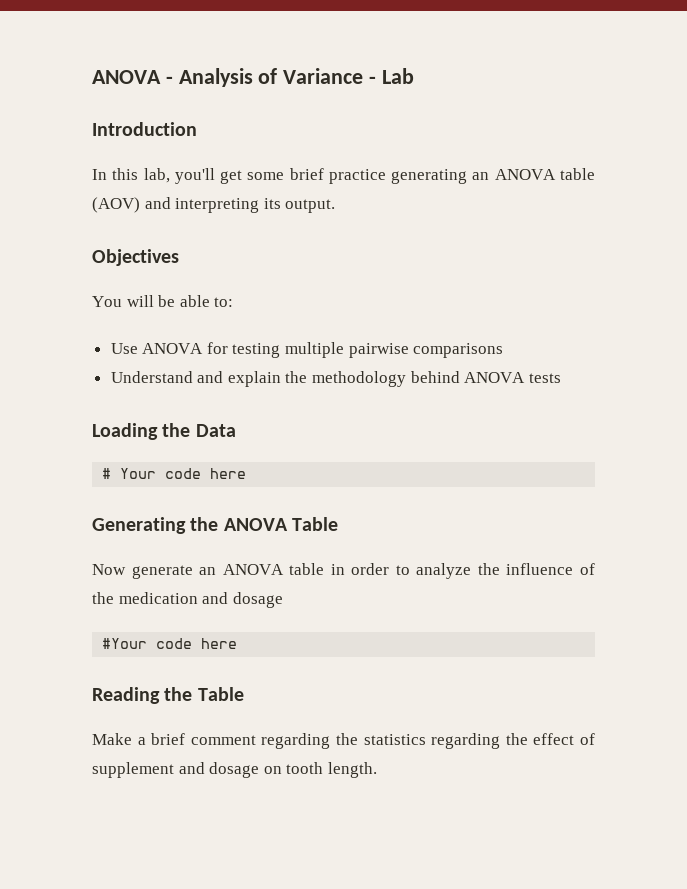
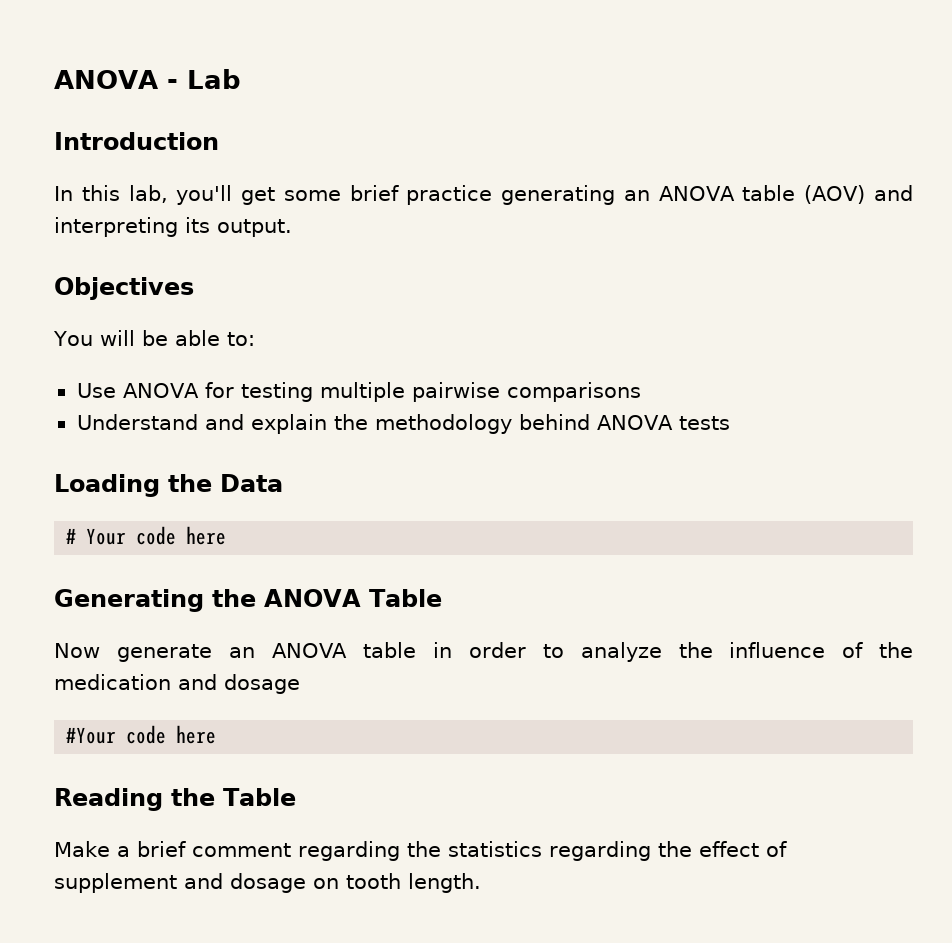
- ANOVA - Analysis of Variance - Lab
+ ANOVA - Lab

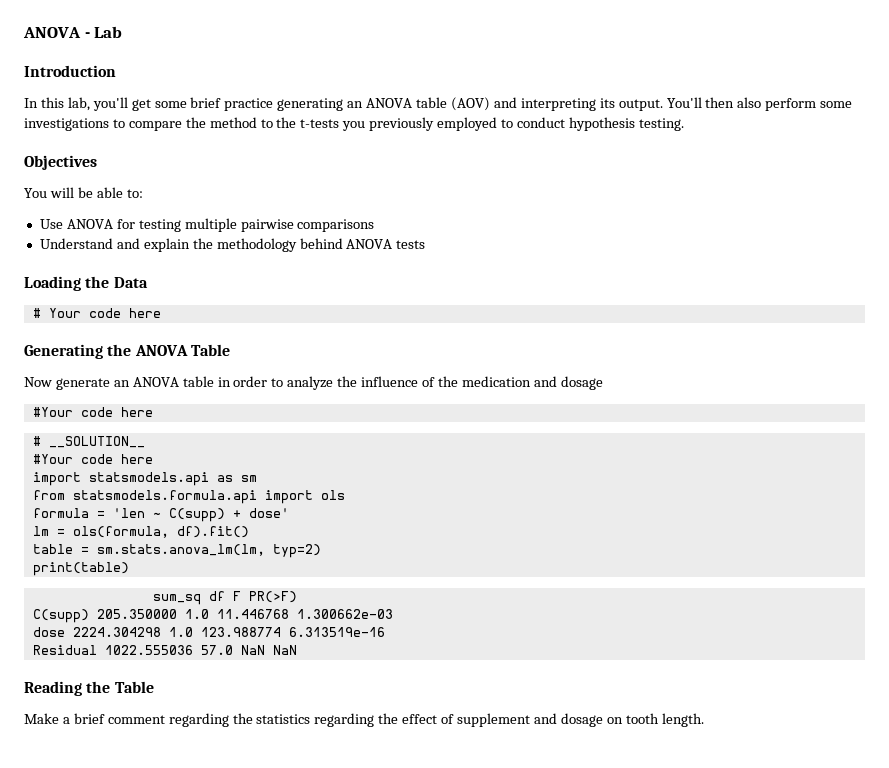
+ You'll then also perform some investigations to compare the method to the t-tests you previously employed to conduct hypothesis testing.
+ # __SOLUTION__
+ #Your code here
+ import statsmodels.api as sm
+ from statsmodels.formula.api import ols
+ formula = 'len ~ C(supp) + dose'
+ lm = ols(formula, df).fit()
+ table = sm.stats.anova_lm(lm, typ=2)
+ print(table)
+ sum_sq df F PR(>F)
+ C(supp) 205.350000 1.0 11.446768 1.300662e-03
+ dose 2224.304298 1.0 123.988774 6.313519e-16
+ Residual 1022.555036 57.0 NaN NaN

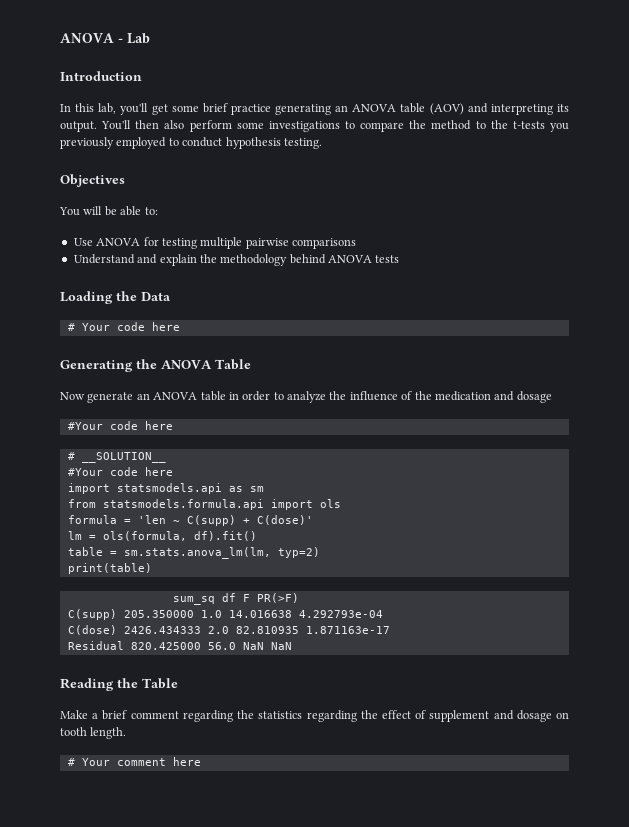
- formula = 'len ~ C(supp) + dose'
+ formula = 'len ~ C(supp) + C(dose)'
- C(supp) 205.350000 1.0 11.446768 1.300662e-03
- dose 2224.304298 1.0 123.988774 6.313519e-16
+ C(supp) 205.350000 1.0 14.016638 4.292793e-04
+ C(dose) 2426.434333 2.0 82.810935 1.871163e-17
- Residual 1022.555036 57.0 NaN NaN
+ Residual 820.425000 56.0 NaN NaN
+ # Your comment here

